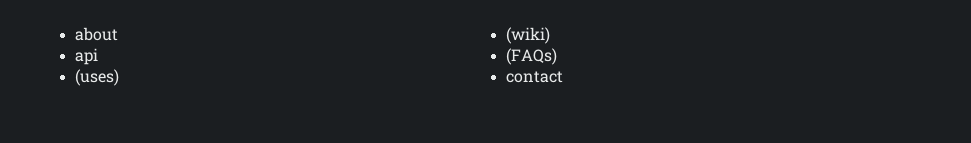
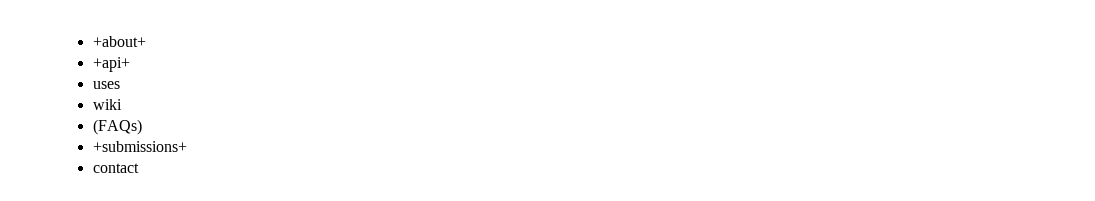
- about
- api
- (uses)
- (wiki)
+ +about+
+ +api+
+ uses
+ wiki
+ +submissions+

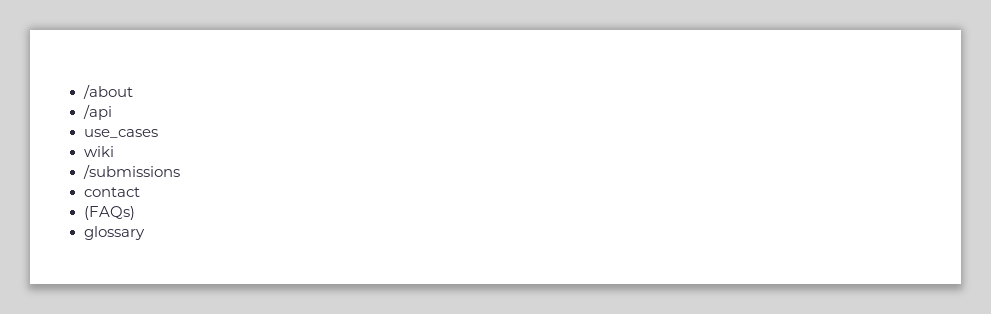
- +about+
- +api+
- uses
+ /about
+ /api
+ use_cases
+ /submissions
+ contact
- +submissions+
- contact
+ glossary

